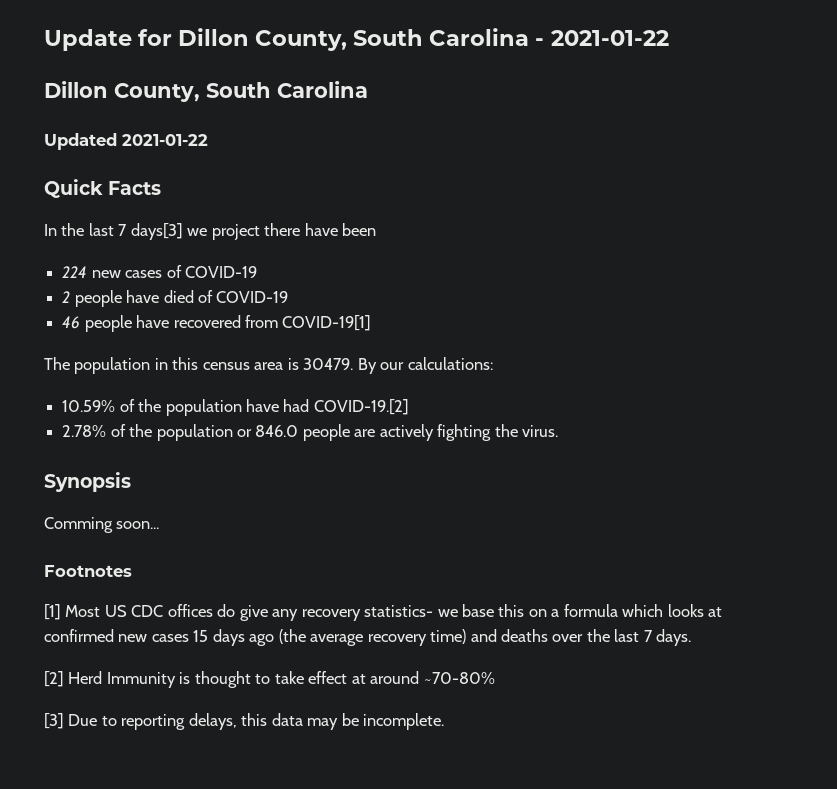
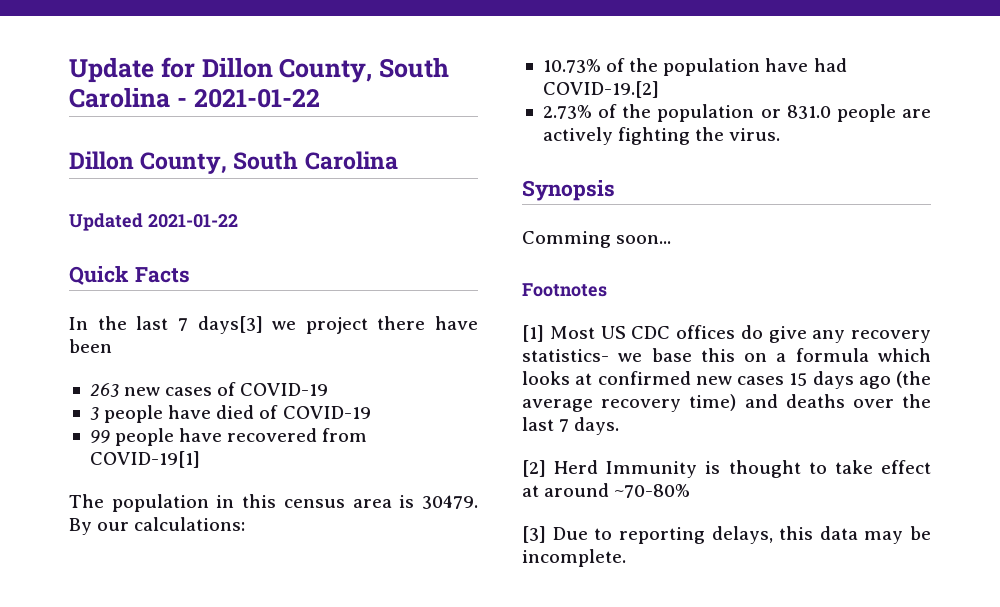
- 224 new cases of COVID-19
+ 263 new cases of COVID-19
- 2 people have died of COVID-19
+ 3 people have died of COVID-19
- 46 people have recovered from COVID-19[1]
+ 99 people have recovered from COVID-19[1]
- 10.59% of the population have had COVID-19.[2]
+ 10.73% of the population have had COVID-19.[2]
- 2.78% of the population or 846.0 people are actively fighting the virus.
+ 2.73% of the population or 831.0 people are actively fighting the virus.

